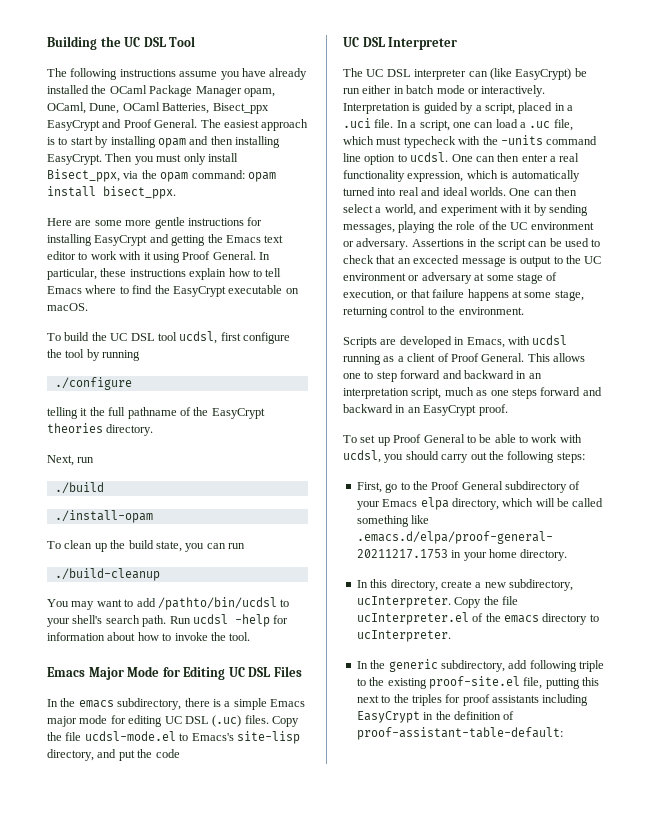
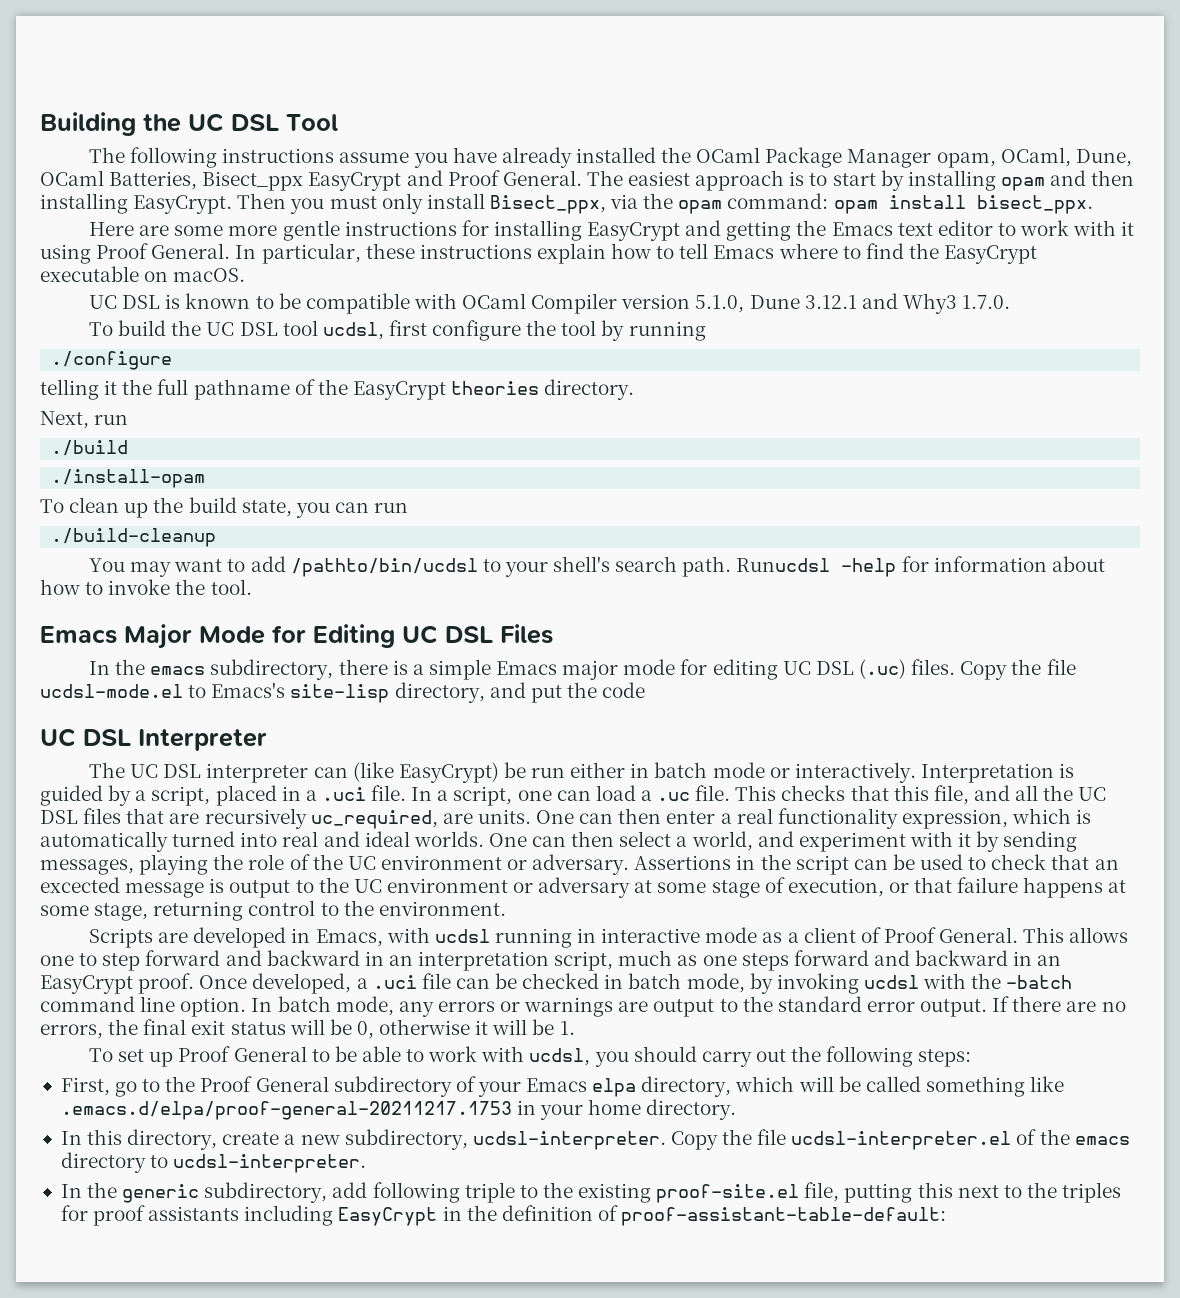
+ UC DSL is known to be compatible with OCaml Compiler version 5.1.0, Dune 3.12.1 and Why3 1.7.0.
- Run ucdsl -help for information about how to invoke the tool.
+ Runucdsl -help for information about how to invoke the tool.
- In a script, one can load a .uc file, which must typecheck with the -units command line option to ucdsl.
+ In a script, one can load a .uc file. This checks that this file, and all the UC DSL files that are recursively uc_required, are units.
- Scripts are developed in Emacs, with ucdsl running as a client of Proof General.
+ Scripts are developed in Emacs, with ucdsl running in interactive mode as a client of Proof General.
+ Once developed, a .uci file can be checked in batch mode, by invoking ucdsl with the -batch command line option. In batch mode, any errors or warnings are output to the standard error output. If there are no errors, the final exit status will be 0, otherwise it will be 1.
- In this directory, create a new subdirectory, ucInterpreter. Copy the file ucInterpreter.el of the emacs directory to ucInterpreter.
+ In this directory, create a new subdirectory, ucdsl-interpreter. Copy the file ucdsl-interpreter.el of the emacs directory to ucdsl-interpreter.

